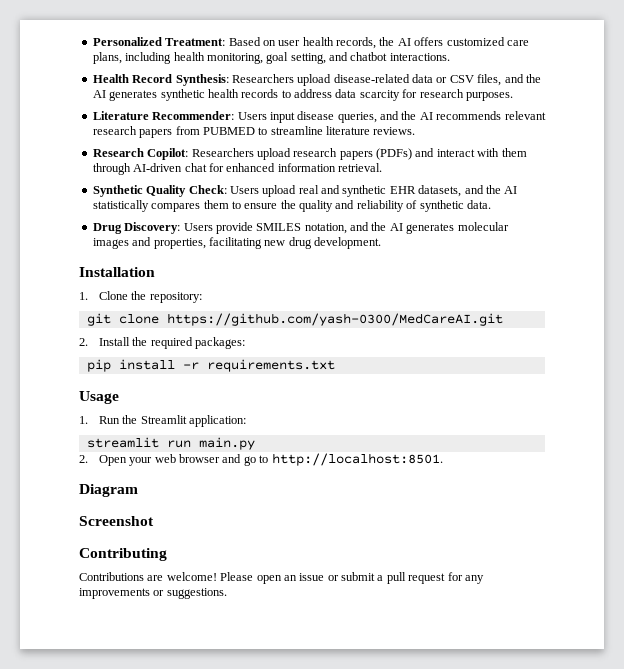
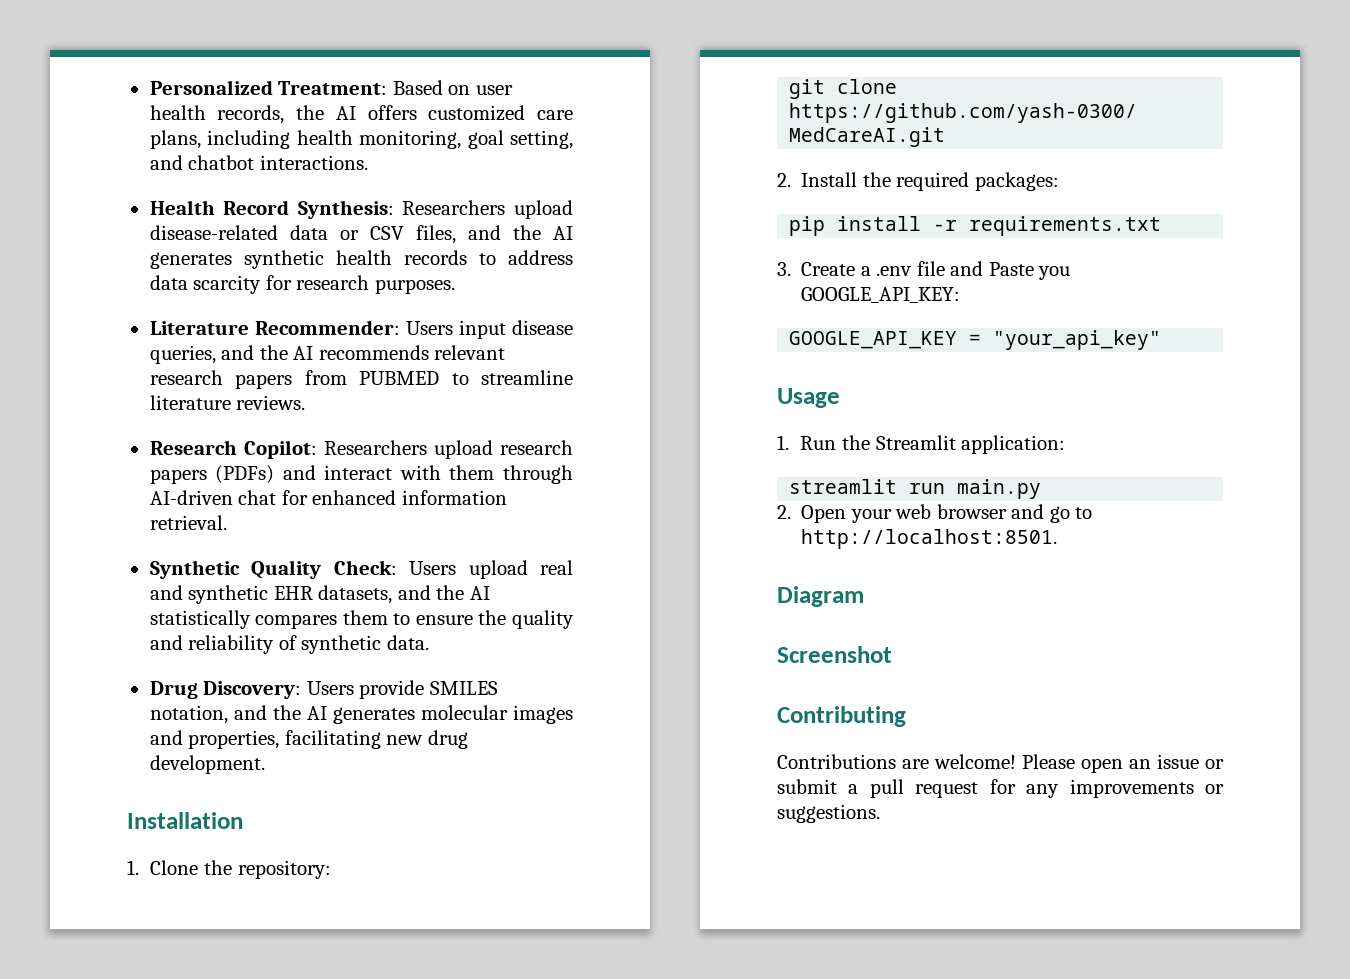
+ 3. Create a .env file and Paste you GOOGLE_API_KEY:
+ GOOGLE_API_KEY = "your_api_key"

